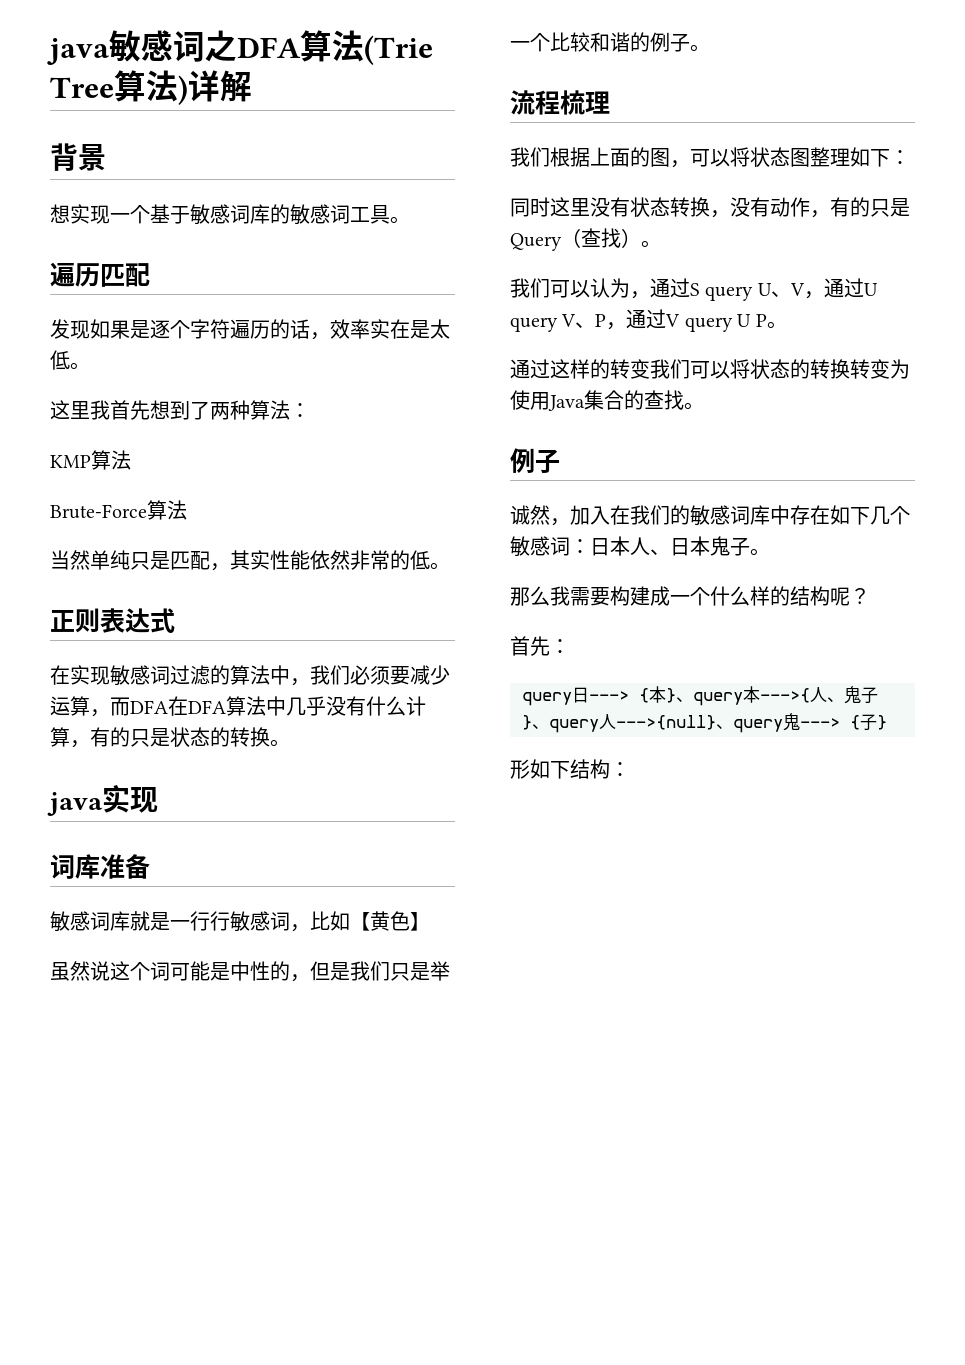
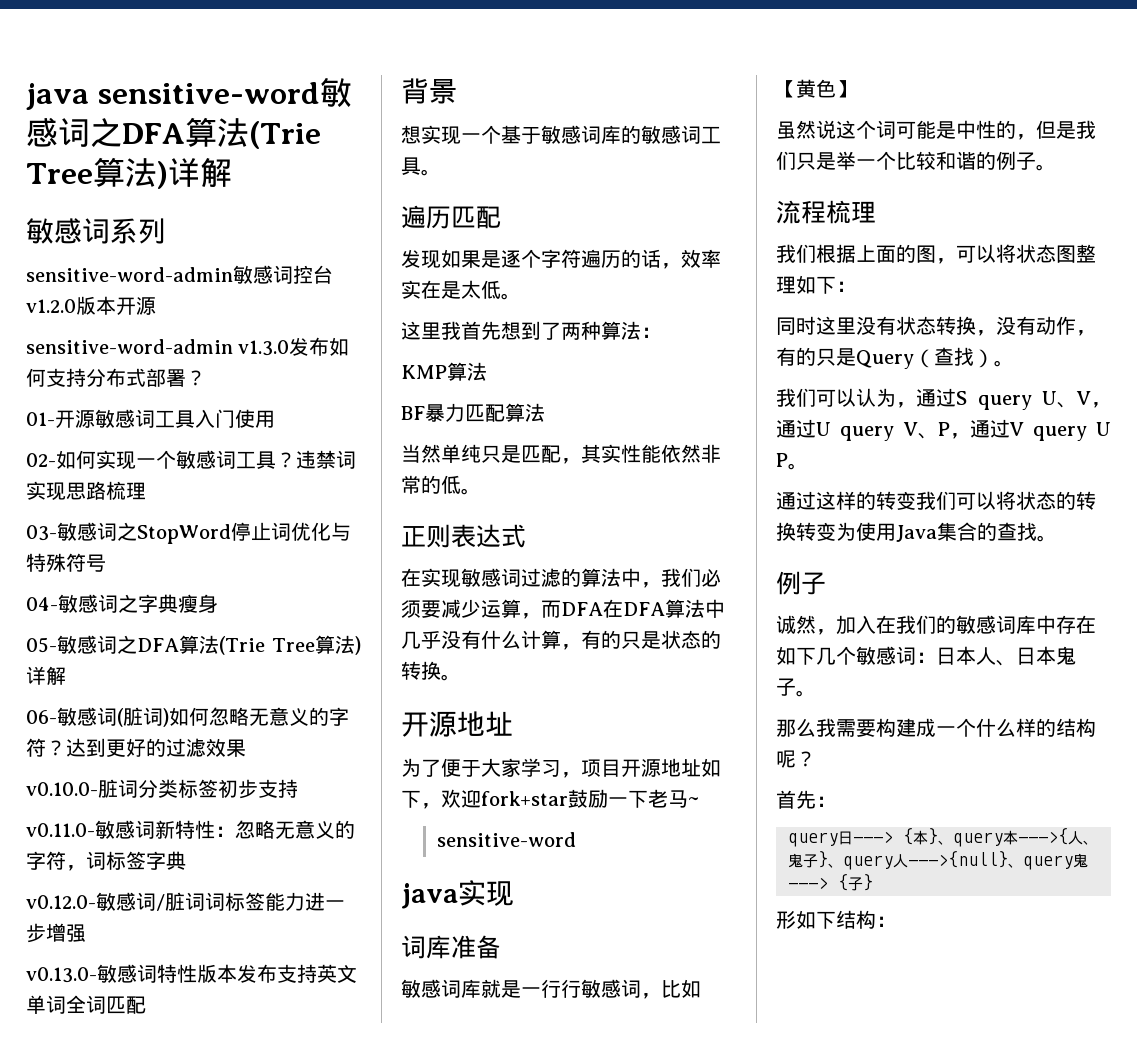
- java敏感词之DFA算法(Trie Tree算法)详解
+ java sensitive-word敏感词之DFA算法(Trie Tree算法)详解
+ 敏感词系列
+ sensitive-word-admin敏感词控台v1.2.0版本开源
+ sensitive-word-admin v1.3.0发布如何支持分布式部署？
+ 01-开源敏感词工具入门使用
+ 02-如何实现一个敏感词工具？违禁词实现思路梳理
+ 03-敏感词之StopWord停止词优化与特殊符号
+ 04-敏感词之字典瘦身
+ 05-敏感词之DFA算法(Trie Tree算法)详解
+ 06-敏感词(脏词)如何忽略无意义的字符？达到更好的过滤效果
+ v0.10.0-脏词分类标签初步支持
+ v0.11.0-敏感词新特性：忽略无意义的字符，词标签字典
+ v0.12.0-敏感词/脏词词标签能力进一步增强
+ v0.13.0-敏感词特性版本发布支持英文单词全词匹配
- Brute-Force算法
+ BF暴力匹配算法
  在实现敏感词过滤的算法中，我们必须要减少运算，而DFA在DFA算法中几乎没有什么计算，有的只是状态的转换。
+ 开源地址
+ 为了便于大家学习，项目开源地址如下，欢迎fork+star鼓励一下老马~
+ sensitive-word

